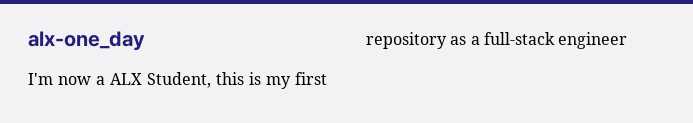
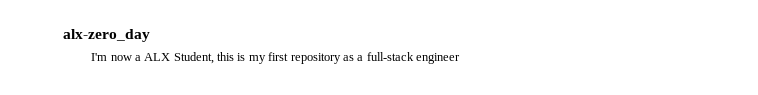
- alx-one_day
+ alx-zero_day

